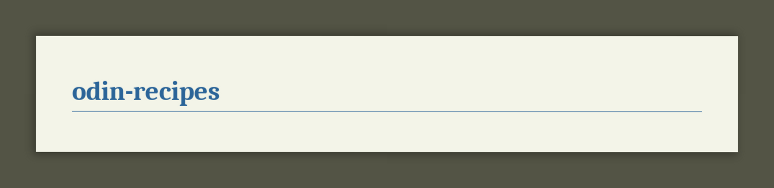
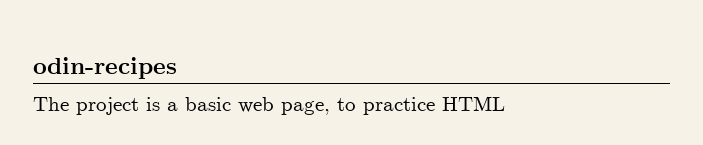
+ The project is a basic web page, to practice HTML

